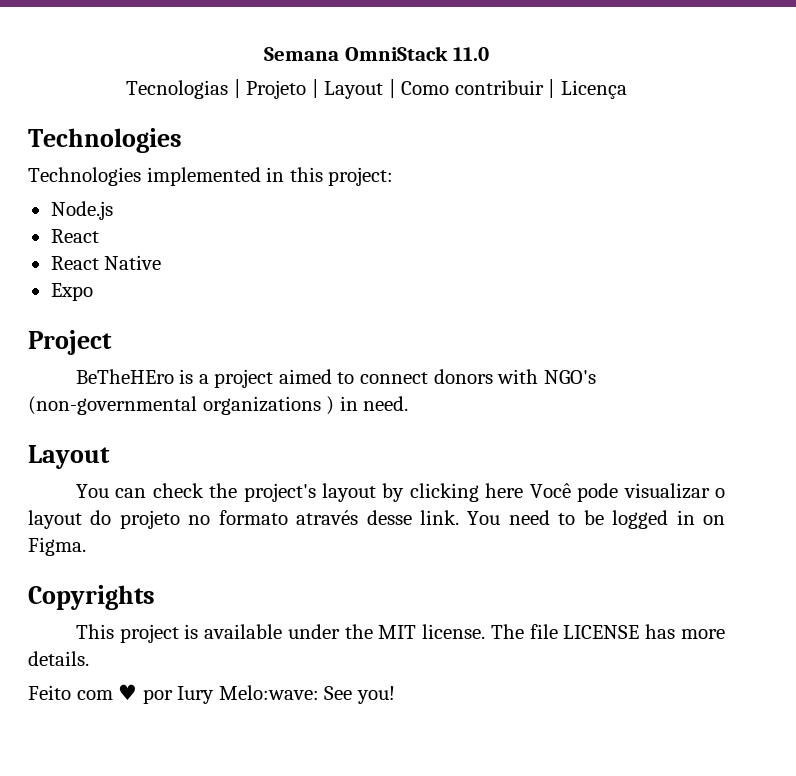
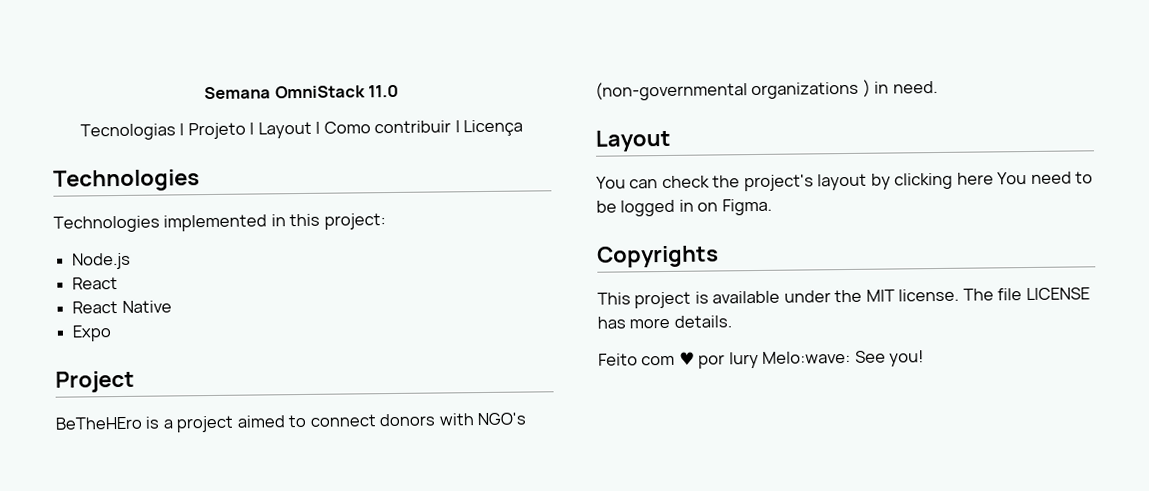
- You can check the project's layout by clicking here Você pode visualizar o layout do projeto no formato através desse link. You need to be logged in on Figma.
+ You can check the project's layout by clicking here You need to be logged in on Figma.

